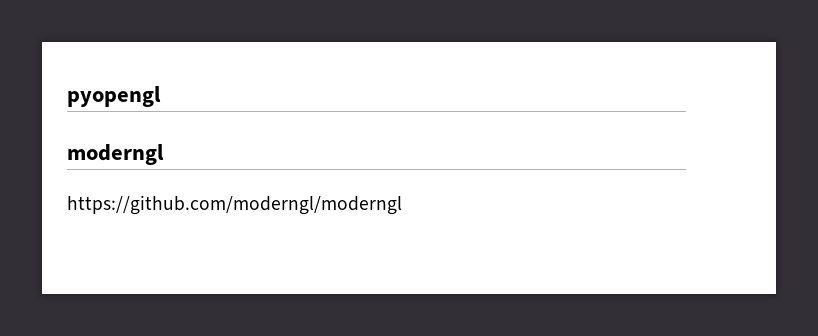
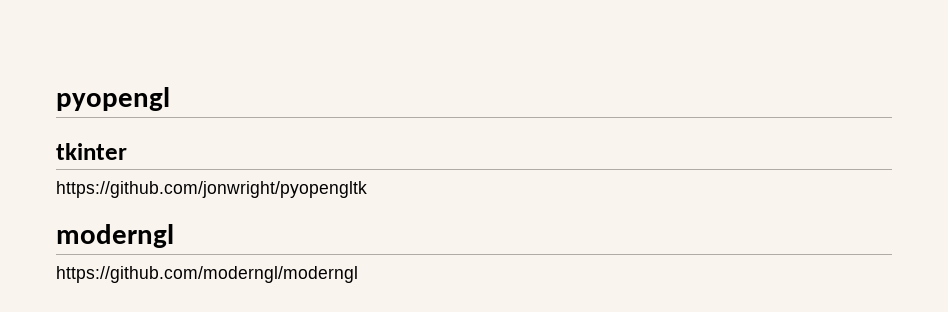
+ tkinter
+ https://github.com/jonwright/pyopengltk

